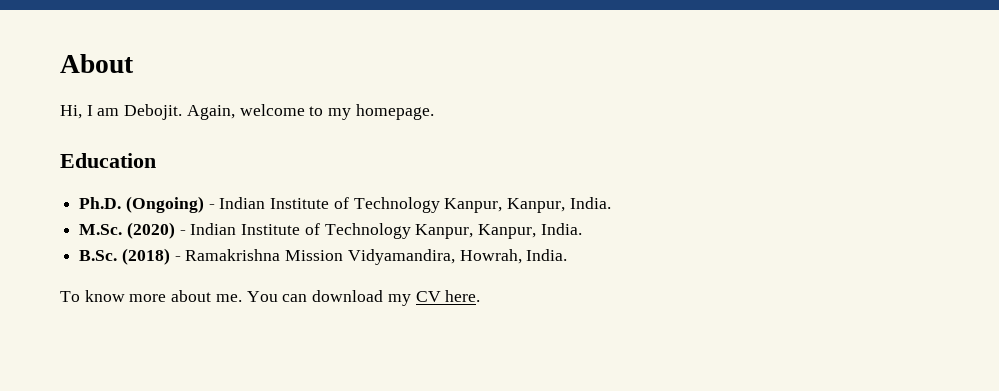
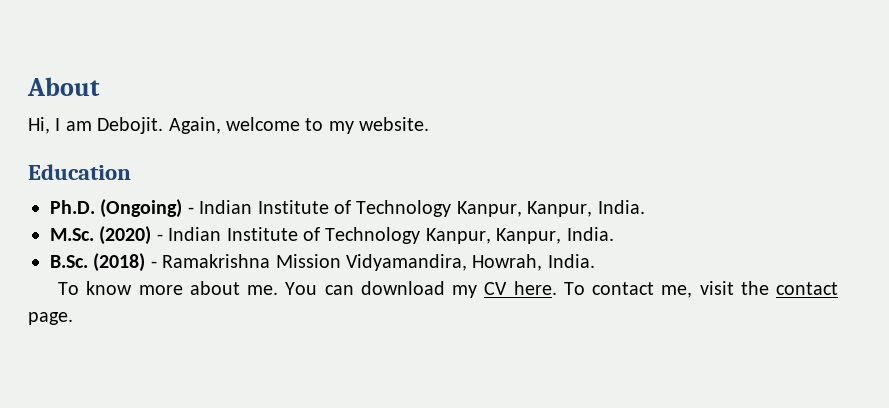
- Again, welcome to my homepage.
+ Again, welcome to my website.
+ To contact me, visit the contact page.

